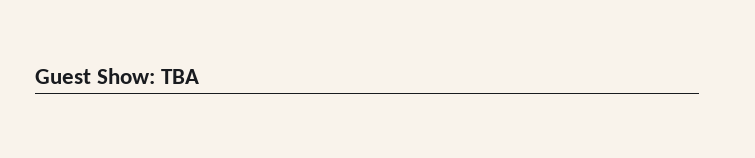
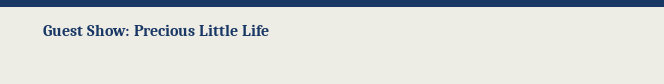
- Guest Show: TBA
+ Guest Show: Precious Little Life

